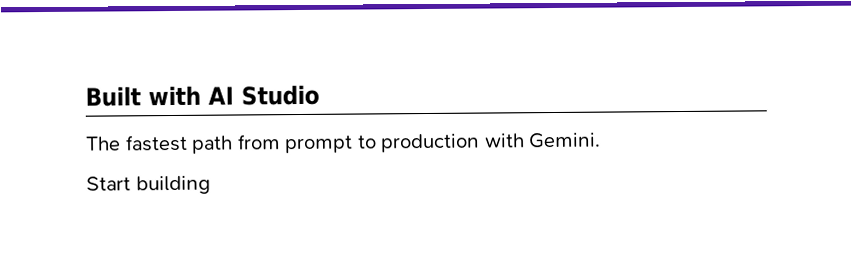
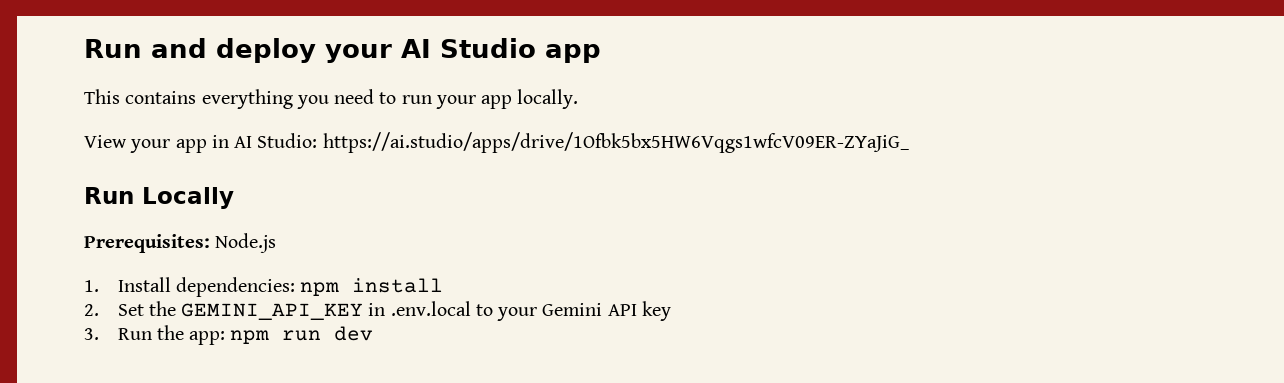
- Built with AI Studio
- The fastest path from prompt to production with Gemini.
- Start building
+ Run and deploy your AI Studio app
+ This contains everything you need to run your app locally.
+ View your app in AI Studio: https://ai.studio/apps/drive/1Ofbk5bx5HW6Vqgs1wfcV09ER-ZYaJiG_
+ Run Locally
+ Prerequisites: Node.js
+ 1. Install dependencies: npm install
+ 2. Set the GEMINI_API_KEY in .env.local to your Gemini API key
+ 3. Run the app: npm run dev

